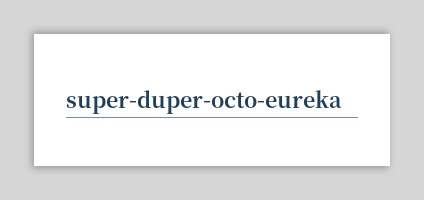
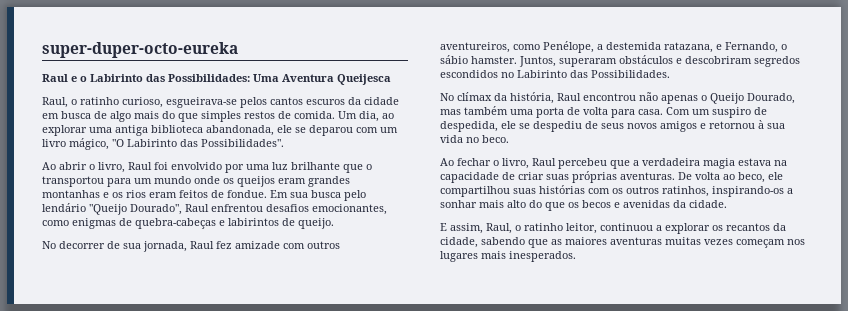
+ Raul e o Labirinto das Possibilidades: Uma Aventura Queijesca
+ Raul, o ratinho curioso, esgueirava-se pelos cantos escuros da cidade em busca de algo mais do que simples restos de comida. Um dia, ao explorar uma antiga biblioteca abandonada, ele se deparou com um livro mágico, "O Labirinto das Possibilidades".
+ Ao abrir o livro, Raul foi envolvido por uma luz brilhante que o transportou para um mundo onde os queijos eram grandes montanhas e os rios eram feitos de fondue. Em sua busca pelo lendário "Queijo Dourado", Raul enfrentou desafios emocionantes, como enigmas de quebra-cabeças e labirintos de queijo.
+ No decorrer de sua jornada, Raul fez amizade com outros aventureiros, como Penélope, a destemida ratazana, e Fernando, o sábio hamster. Juntos, superaram obstáculos e descobriram segredos escondidos no Labirinto das Possibilidades.
+ No clímax da história, Raul encontrou não apenas o Queijo Dourado, mas também uma porta de volta para casa. Com um suspiro de despedida, ele se despediu de seus novos amigos e retornou à sua vida no beco.
+ Ao fechar o livro, Raul percebeu que a verdadeira magia estava na capacidade de criar suas próprias aventuras. De volta ao beco, ele compartilhou suas histórias com os outros ratinhos, inspirando-os a sonhar mais alto do que os becos e avenidas da cidade.
+ E assim, Raul, o ratinho leitor, continuou a explorar os recantos da cidade, sabendo que as maiores aventuras muitas vezes começam nos lugares mais inesperados.

